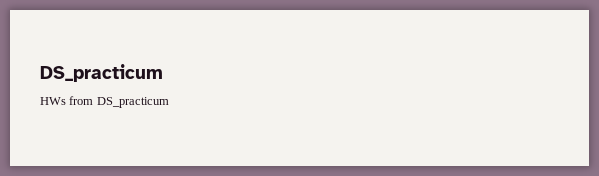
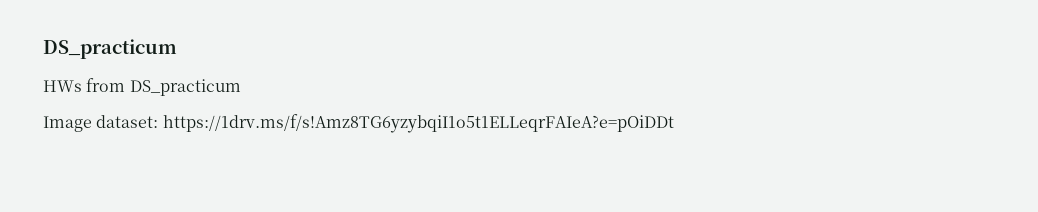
+ Image dataset: https://1drv.ms/f/s!Amz8TG6yzybqiI1o5t1ELLeqrFAIeA?e=pOiDDt

